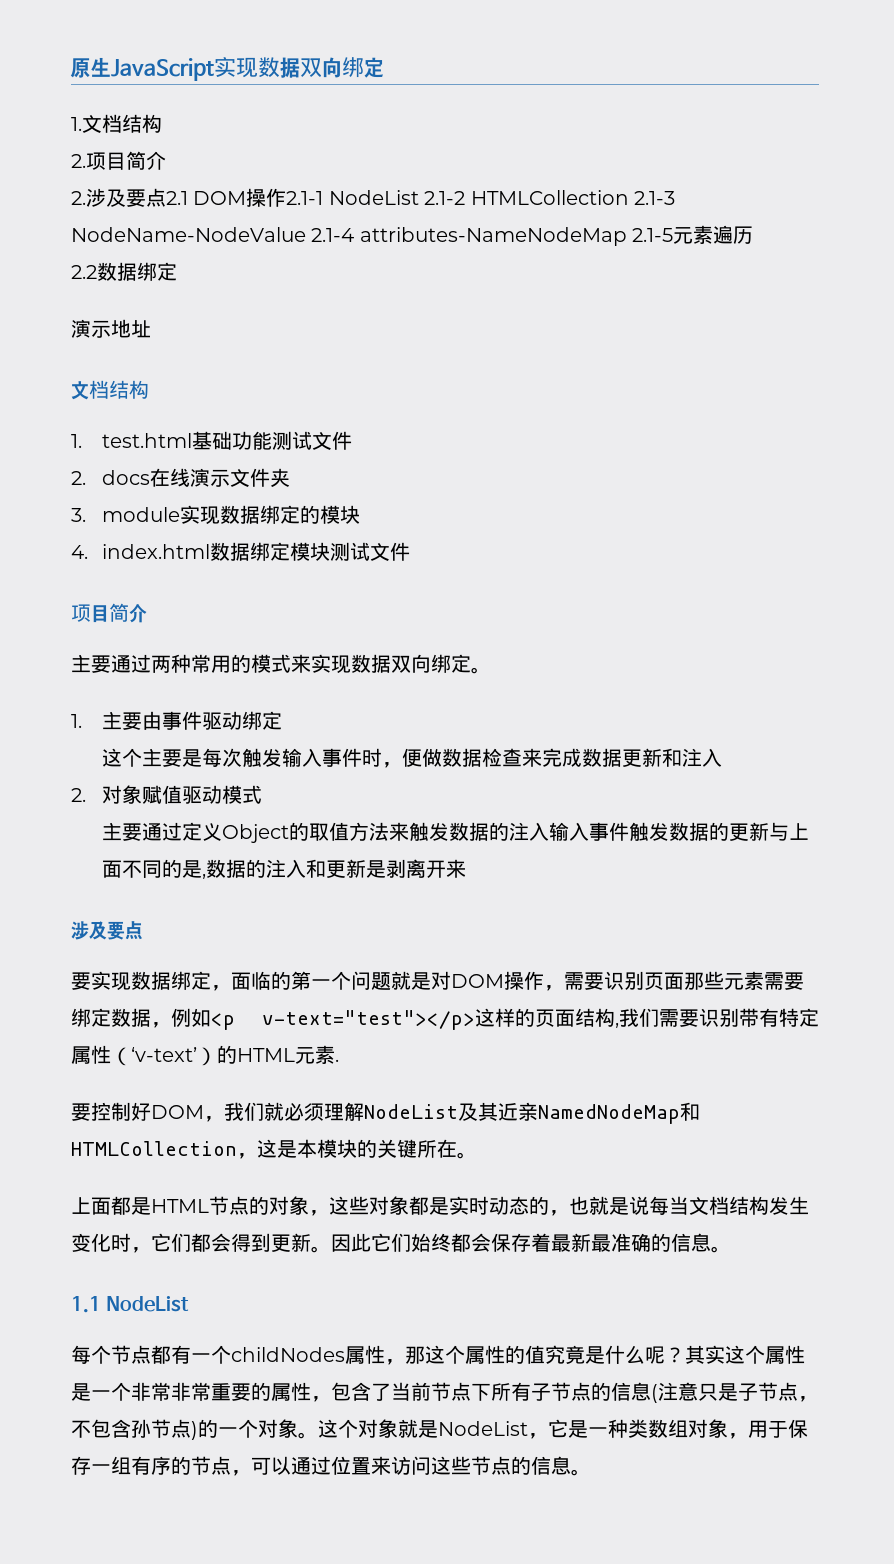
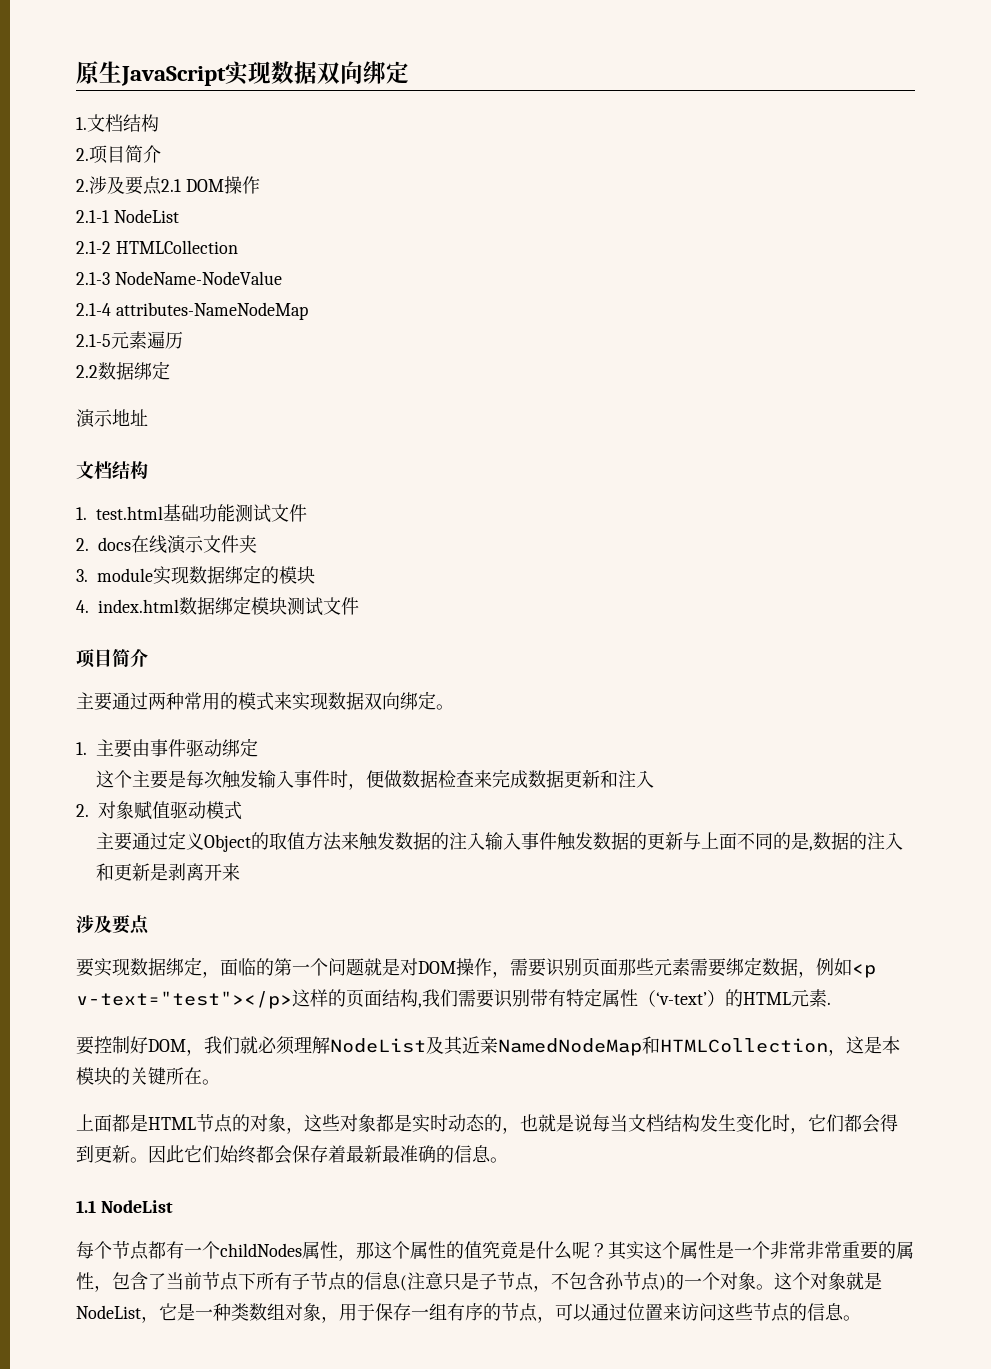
- 2.涉及要点2.1 DOM操作2.1-1 NodeList 2.1-2 HTMLCollection 2.1-3 NodeName-NodeValue 2.1-4 attributes-NameNodeMap 2.1-5元素遍历
+ 2.涉及要点2.1 DOM操作
+ 2.1-1 NodeList
+ 2.1-2 HTMLCollection
+ 2.1-3 NodeName-NodeValue
+ 2.1-4 attributes-NameNodeMap
+ 2.1-5元素遍历

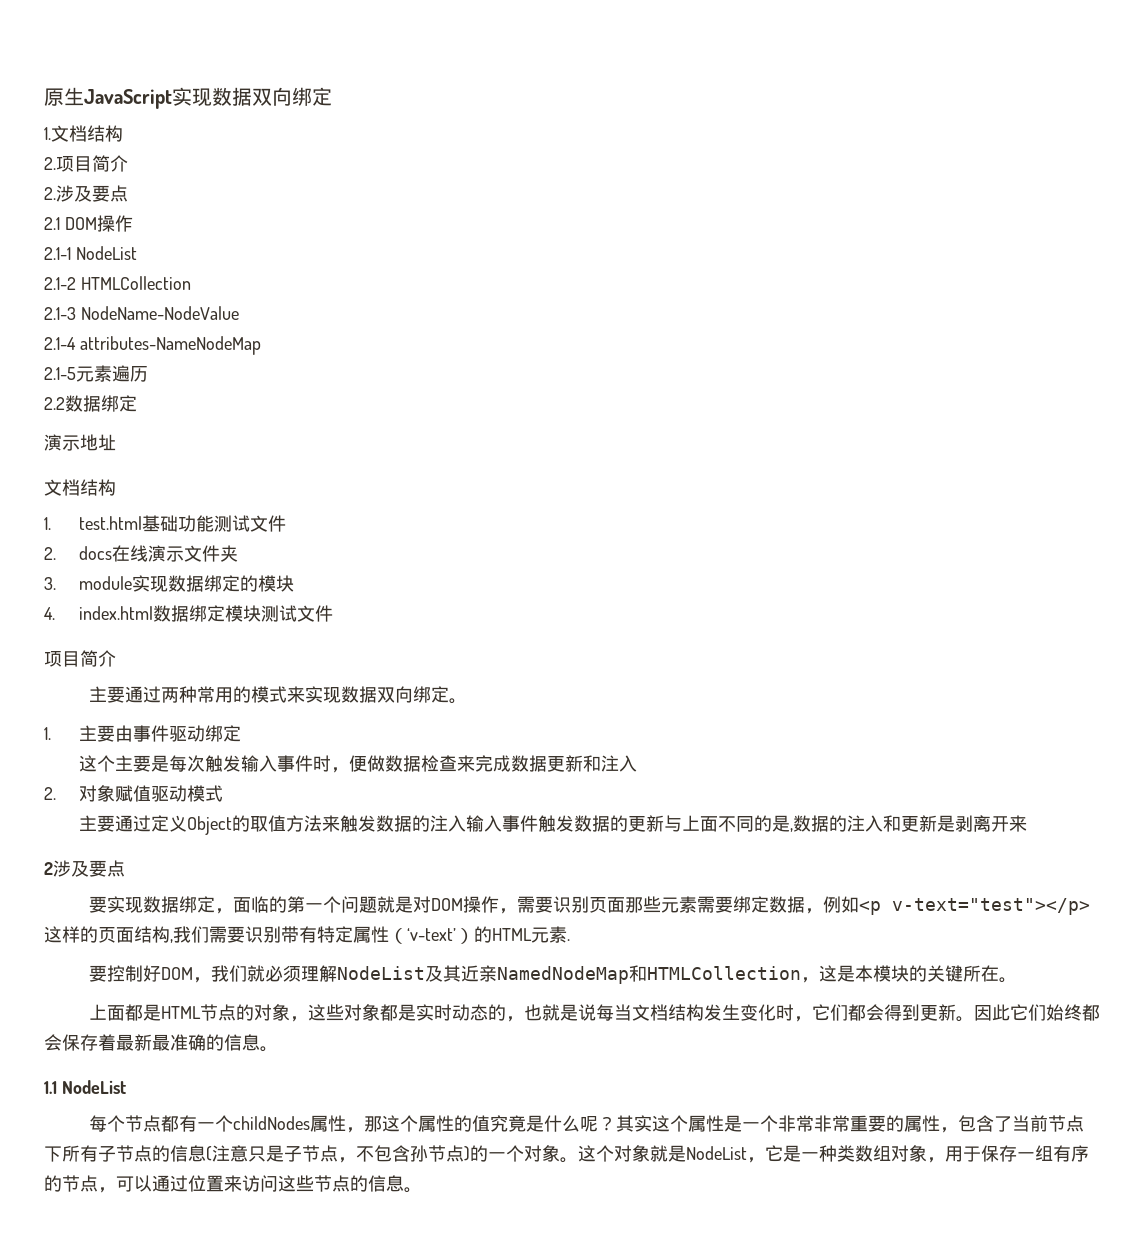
- 2.涉及要点2.1 DOM操作
+ 2.涉及要点
+ 2.1 DOM操作
  主要通过定义Object的取值方法来触发数据的注入输入事件触发数据的更新与上面不同的是,数据的注入和更新是剥离开来
- 涉及要点
+ 2涉及要点

